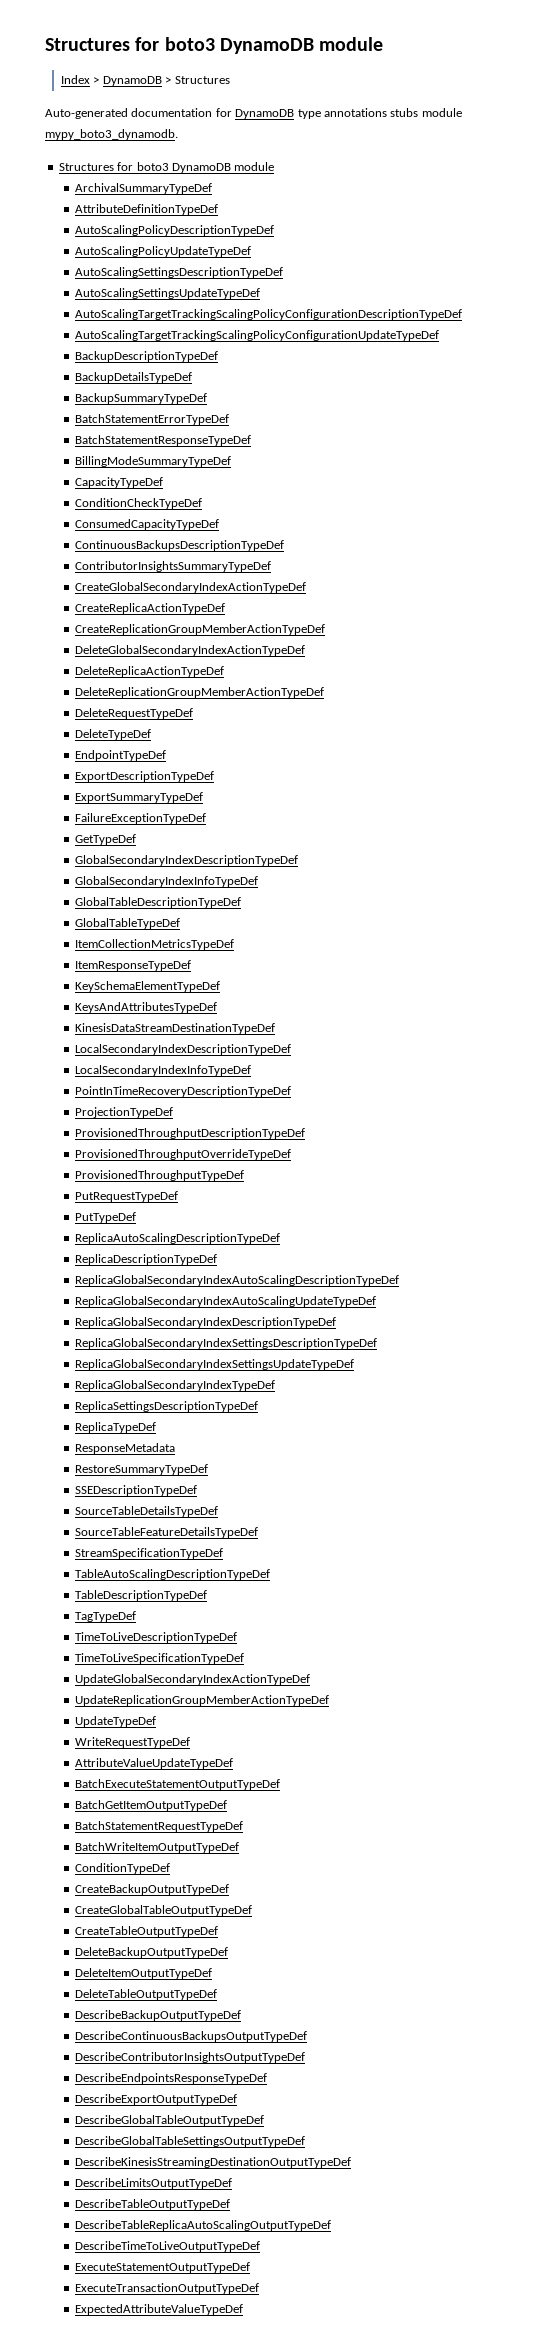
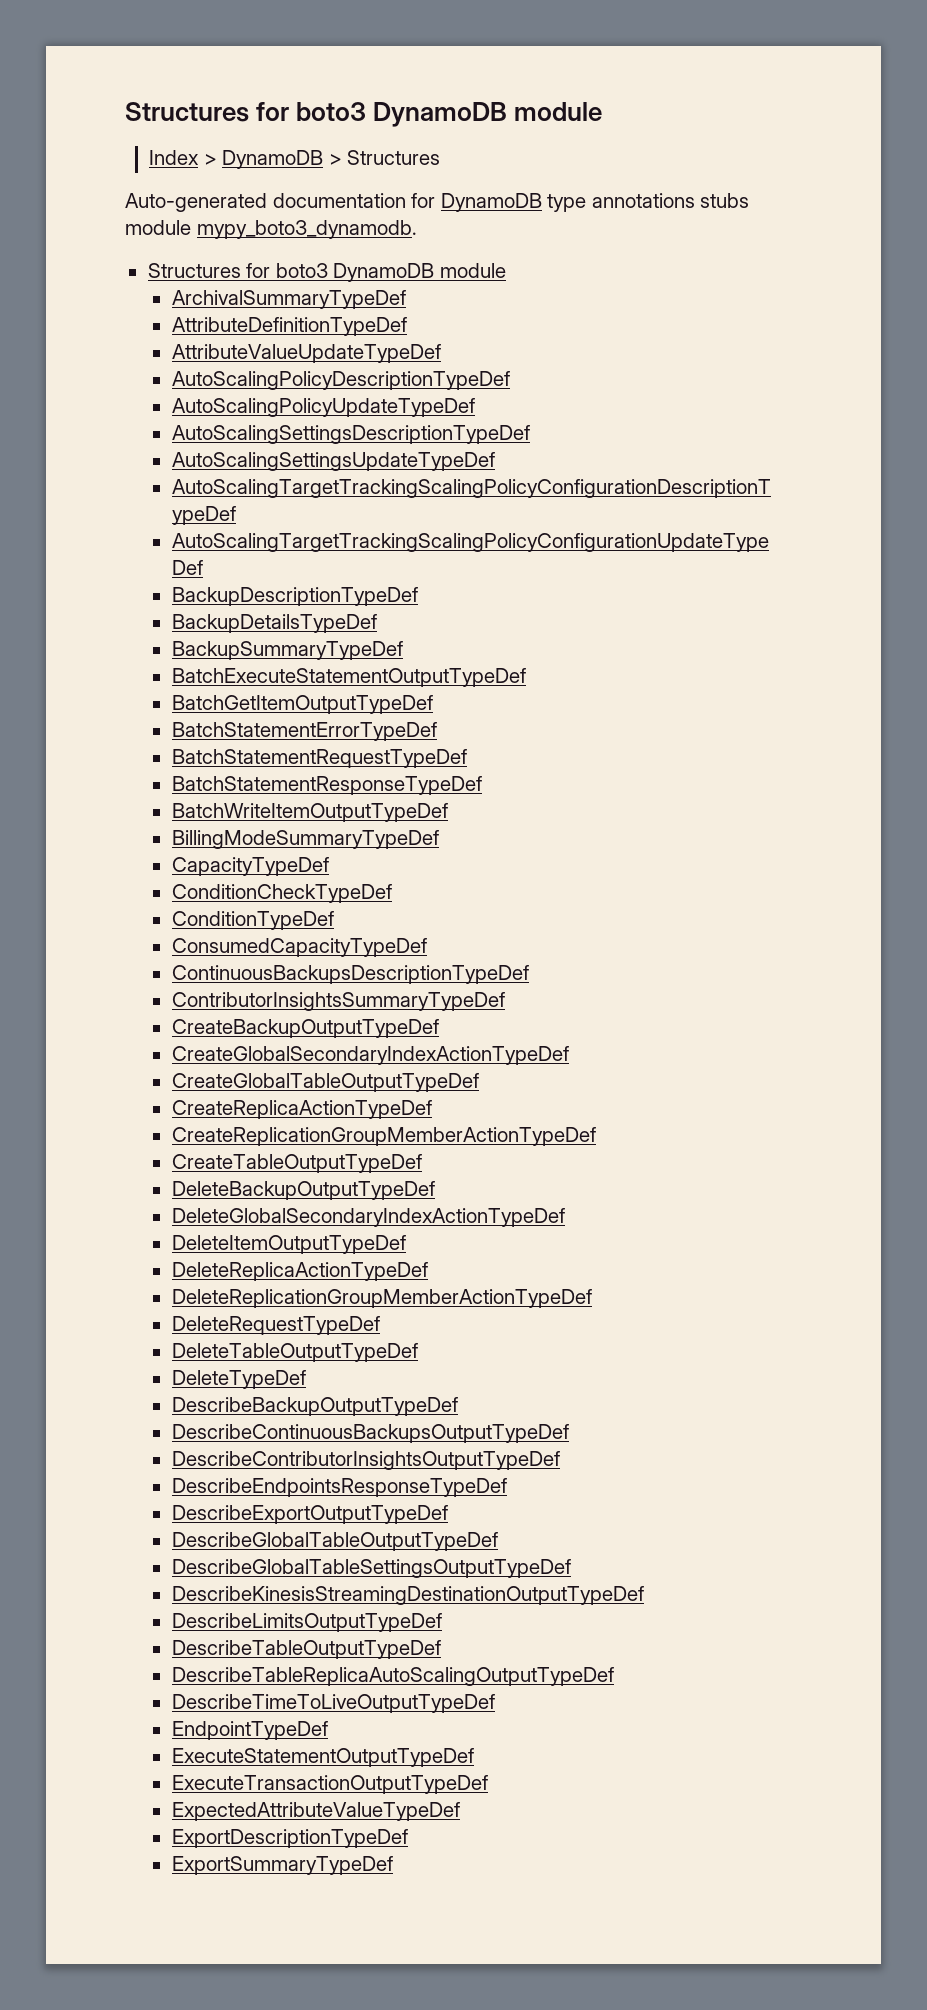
+ AttributeValueUpdateTypeDef
+ BatchExecuteStatementOutputTypeDef
+ BatchGetItemOutputTypeDef
+ BatchStatementRequestTypeDef
+ BatchWriteItemOutputTypeDef
+ ConditionTypeDef
+ CreateBackupOutputTypeDef
+ CreateGlobalTableOutputTypeDef
+ CreateTableOutputTypeDef
+ DeleteBackupOutputTypeDef
+ DeleteItemOutputTypeDef
+ DeleteTableOutputTypeDef
- EndpointTypeDef
- ExportDescriptionTypeDef
- ExportSummaryTypeDef
- FailureExceptionTypeDef
- GetTypeDef
- GlobalSecondaryIndexDescriptionTypeDef
- GlobalSecondaryIndexInfoTypeDef
- GlobalTableDescriptionTypeDef
- GlobalTableTypeDef
- ItemCollectionMetricsTypeDef
- ItemResponseTypeDef
- KeySchemaElementTypeDef
- KeysAndAttributesTypeDef
- KinesisDataStreamDestinationTypeDef
- LocalSecondaryIndexDescriptionTypeDef
- LocalSecondaryIndexInfoTypeDef
- PointInTimeRecoveryDescriptionTypeDef
- ProjectionTypeDef
- ProvisionedThroughputDescriptionTypeDef
- ProvisionedThroughputOverrideTypeDef
- ProvisionedThroughputTypeDef
- PutRequestTypeDef
- PutTypeDef
- ReplicaAutoScalingDescriptionTypeDef
- ReplicaDescriptionTypeDef
- ReplicaGlobalSecondaryIndexAutoScalingDescriptionTypeDef
- ReplicaGlobalSecondaryIndexAutoScalingUpdateTypeDef
- ReplicaGlobalSecondaryIndexDescriptionTypeDef
- ReplicaGlobalSecondaryIndexSettingsDescriptionTypeDef
- ReplicaGlobalSecondaryIndexSettingsUpdateTypeDef
- ReplicaGlobalSecondaryIndexTypeDef
- ReplicaSettingsDescriptionTypeDef
- ReplicaTypeDef
- ResponseMetadata
- RestoreSummaryTypeDef
- SSEDescriptionTypeDef
- SourceTableDetailsTypeDef
- SourceTableFeatureDetailsTypeDef
- StreamSpecificationTypeDef
- TableAutoScalingDescriptionTypeDef
- TableDescriptionTypeDef
- TagTypeDef
- TimeToLiveDescriptionTypeDef
- TimeToLiveSpecificationTypeDef
- UpdateGlobalSecondaryIndexActionTypeDef
- UpdateReplicationGroupMemberActionTypeDef
- UpdateTypeDef
- WriteRequestTypeDef
- AttributeValueUpdateTypeDef
- BatchExecuteStatementOutputTypeDef
- BatchGetItemOutputTypeDef
- BatchStatementRequestTypeDef
- BatchWriteItemOutputTypeDef
- ConditionTypeDef
- CreateBackupOutputTypeDef
- CreateGlobalTableOutputTypeDef
- CreateTableOutputTypeDef
- DeleteBackupOutputTypeDef
- DeleteItemOutputTypeDef
- DeleteTableOutputTypeDef
+ EndpointTypeDef
+ ExportDescriptionTypeDef
+ ExportSummaryTypeDef

